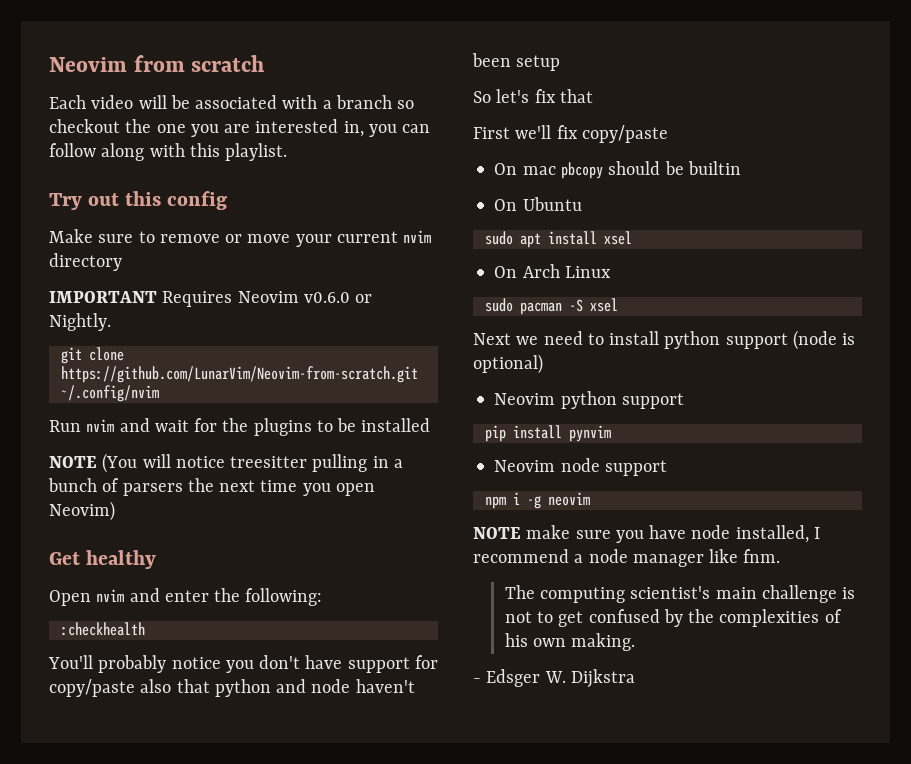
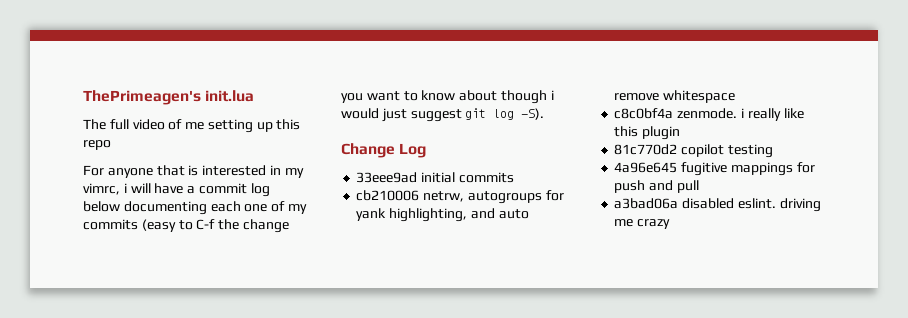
- Neovim from scratch
- Each video will be associated with a branch so checkout the one you are interested in, you can follow along with this playlist.
- Try out this config
- Make sure to remove or move your current nvim directory
- IMPORTANT Requires Neovim v0.6.0 or Nightly.
- git clone https://github.com/LunarVim/Neovim-from-scratch.git ~/.config/nvim
- Run nvim and wait for the plugins to be installed
- NOTE (You will notice treesitter pulling in a bunch of parsers the next time you open Neovim)
- Get healthy
- Open nvim and enter the following:
- :checkhealth
- You'll probably notice you don't have support for copy/paste also that python and node haven't been setup
- So let's fix that
- First we'll fix copy/paste
- On mac pbcopy should be builtin
- On Ubuntu
- sudo apt install xsel
- On Arch Linux
- sudo pacman -S xsel
- Next we need to install python support (node is optional)
- Neovim python support
- pip install pynvim
- Neovim node support
- npm i -g neovim
- NOTE make sure you have node installed, I recommend a node manager like fnm.
- The computing scientist's main challenge is not to get confused by the complexities of his own making.
- - Edsger W. Dijkstra
+ ThePrimeagen's init.lua
+ The full video of me setting up this repo
+ For anyone that is interested in my vimrc, i will have a commit log below documenting each one of my commits (easy to C-f the change you want to know about though i would just suggest git log -S).
+ Change Log
+ 33eee9ad initial commits
+ cb210006 netrw, autogroups for yank highlighting, and auto remove whitespace
+ c8c0bf4a zenmode. i really like this plugin
+ 81c770d2 copilot testing
+ 4a96e645 fugitive mappings for push and pull
+ a3bad06a disabled eslint. driving me crazy

